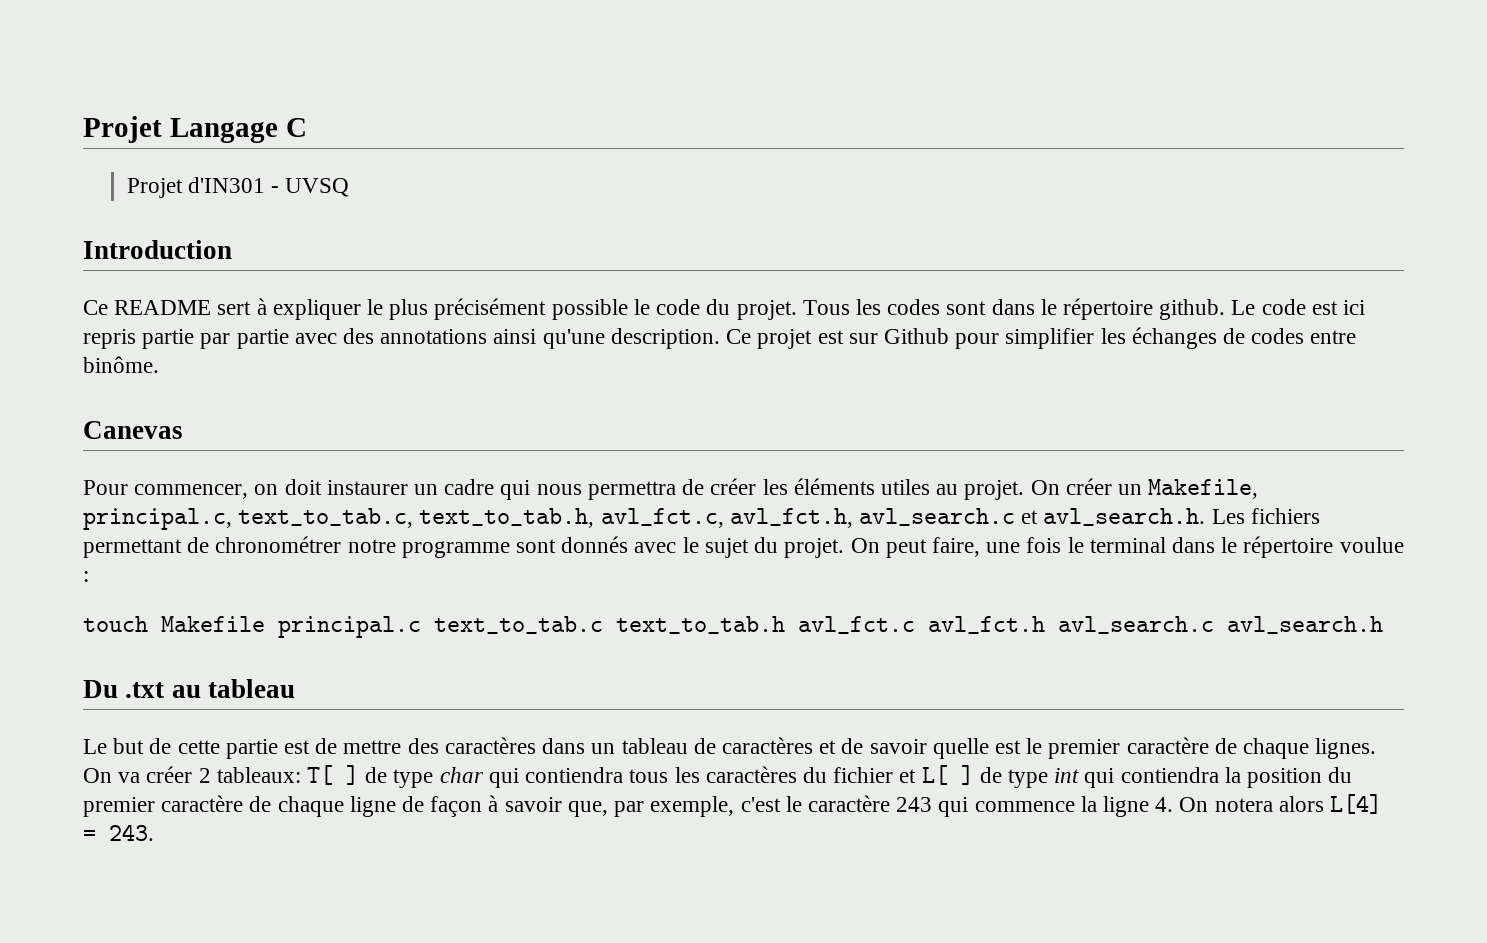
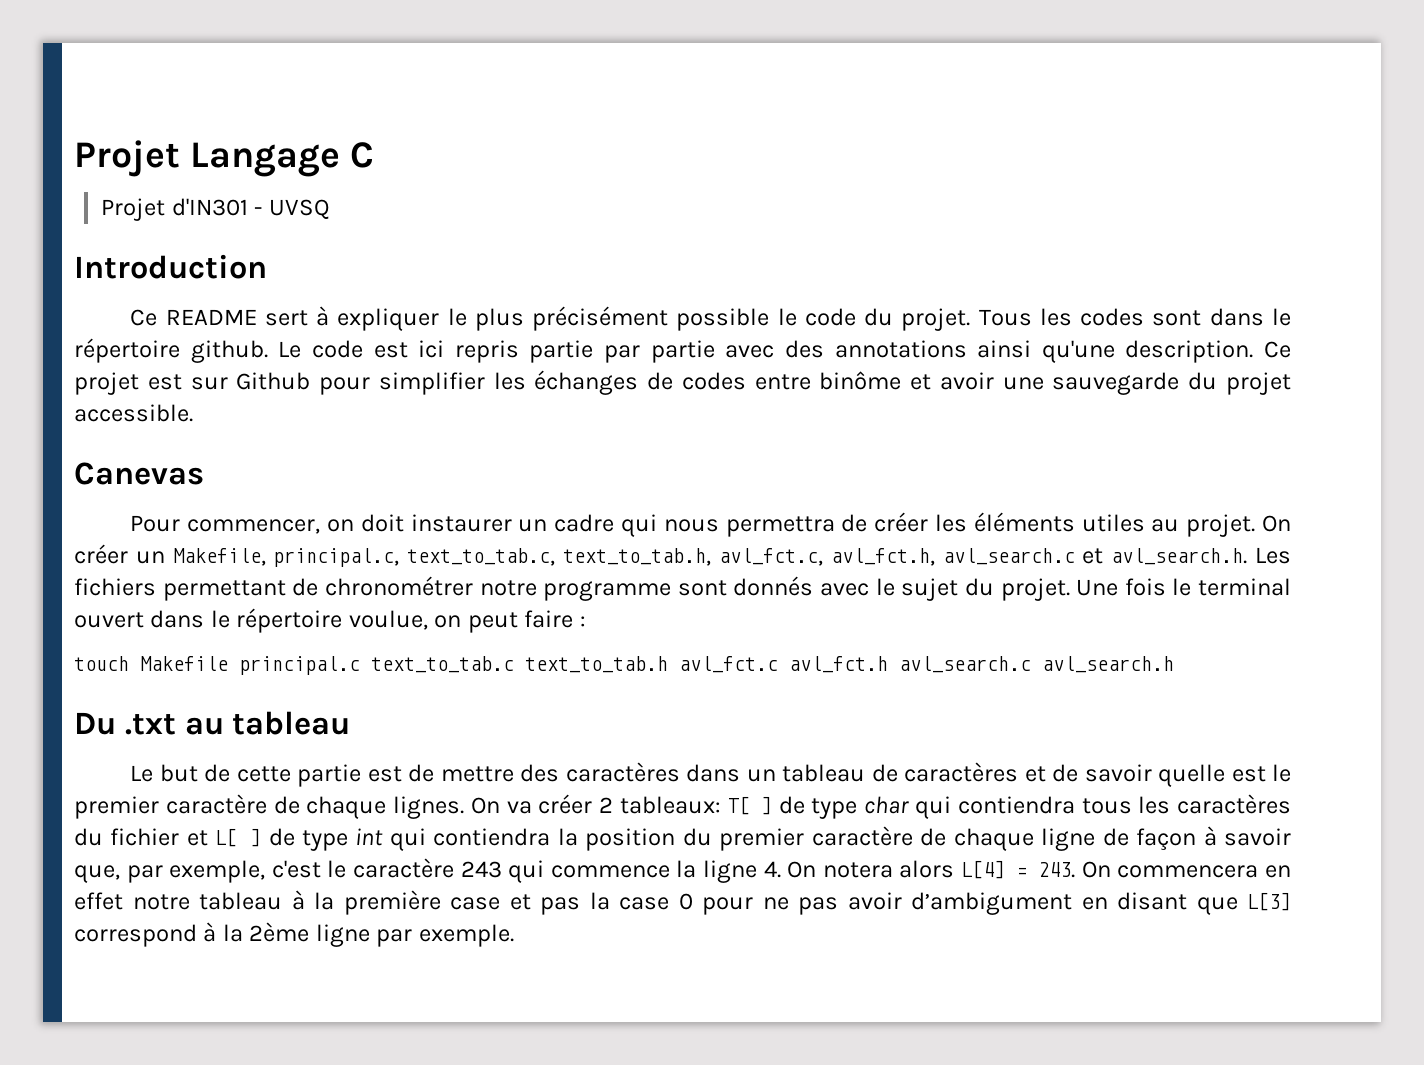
- Ce projet est sur Github pour simplifier les échanges de codes entre binôme.
+ Ce projet est sur Github pour simplifier les échanges de codes entre binôme et avoir une sauvegarde du projet accessible.
- On peut faire, une fois le terminal dans le répertoire voulue :
+ Une fois le terminal ouvert dans le répertoire voulue, on peut faire :
- On va créer 2 tableaux: T[ ] de type char qui contiendra tous les caractères du fichier et L[ ] de type int qui contiendra la position du premier caractère de chaque ligne de façon à savoir que, par exemple, c'est le caractère 243 qui commence la ligne 4. On notera alors L[4] = 243.
+ On va créer 2 tableaux: T[ ] de type char qui contiendra tous les caractères du fichier et L[ ] de type int qui contiendra la position du premier caractère de chaque ligne de façon à savoir que, par exemple, c'est le caractère 243 qui commence la ligne 4. On notera alors L[4] = 243. On commencera en effet notre tableau à la première case et pas la case 0 pour ne pas avoir d’ambigument en disant que L[3] correspond à la 2ème ligne par exemple.

